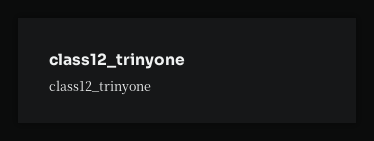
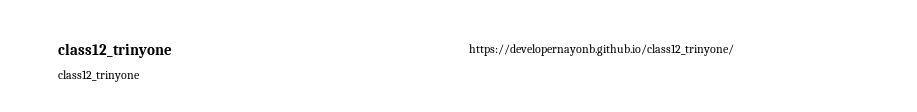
+ https://developernayonb.github.io/class12_trinyone/

